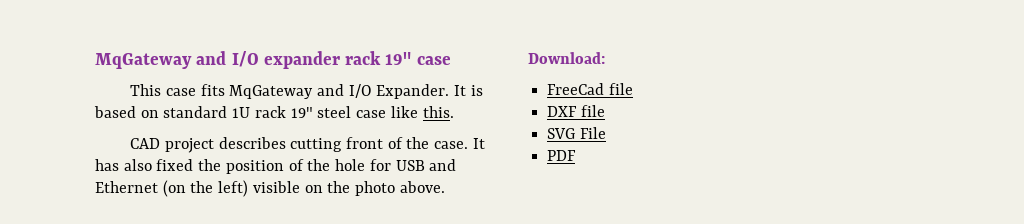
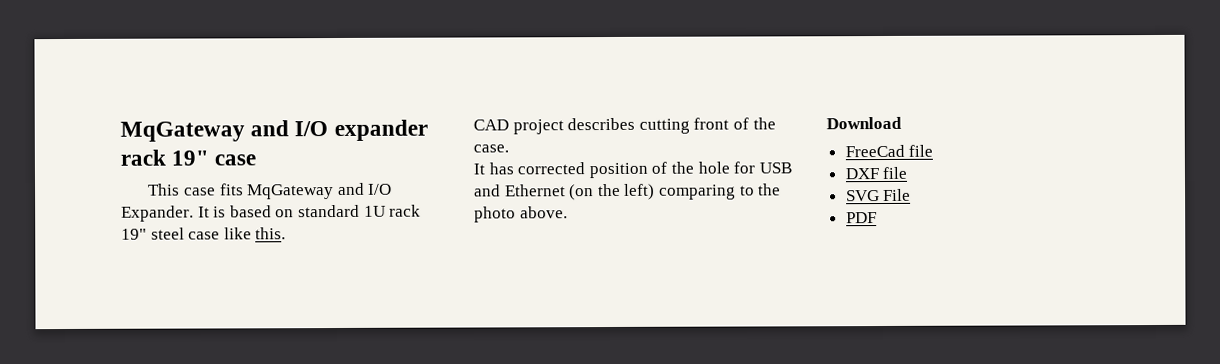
- CAD project describes cutting front of the case. It has also fixed the position of the hole for USB and Ethernet (on the left) visible on the photo above.
+ CAD project describes cutting front of the case.
+ It has corrected position of the hole for USB and Ethernet (on the left) comparing to the photo above.
- Download:
+ Download

